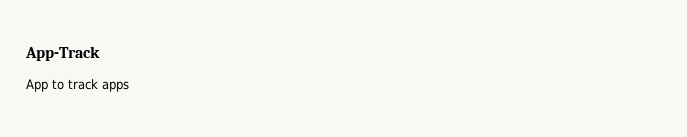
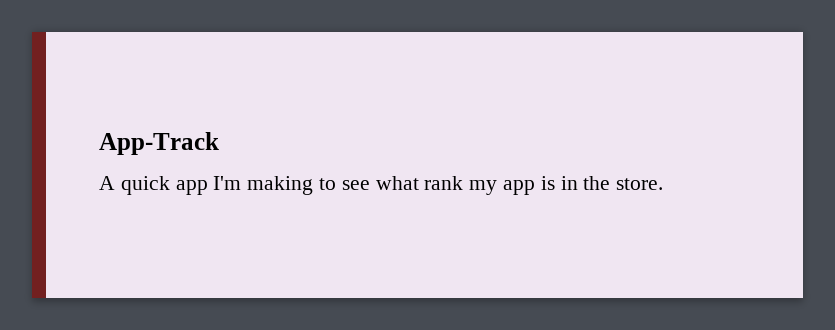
- App to track apps
+ A quick app I'm making to see what rank my app is in the store.

